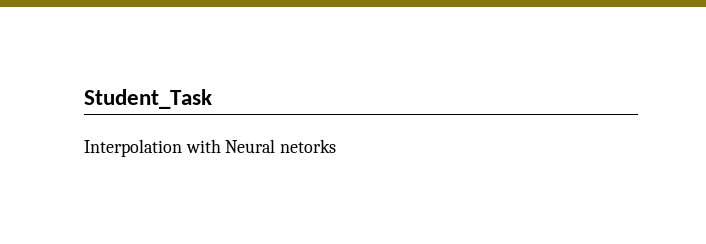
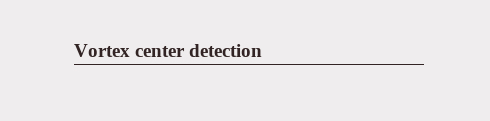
- Student_Task
- Interpolation with Neural netorks
+ Vortex center detection

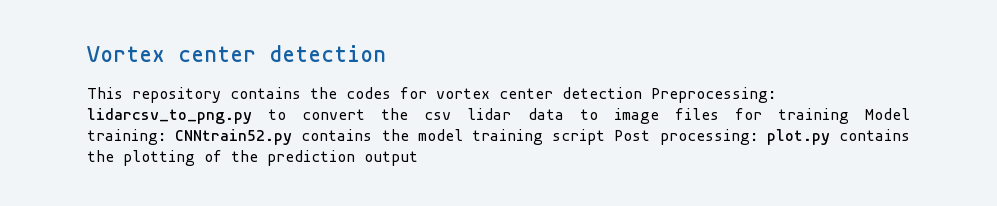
+ This repository contains the codes for vortex center detection Preprocessing: lidarcsv_to_png.py to convert the csv lidar data to image files for training Model training: CNNtrain52.py contains the model training script Post processing: plot.py contains the plotting of the prediction output

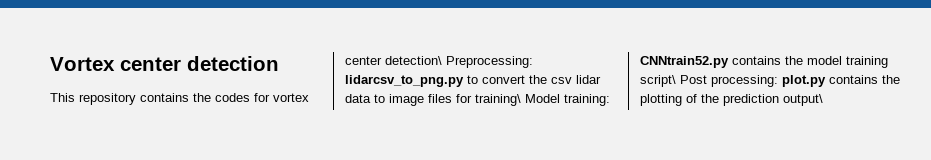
- This repository contains the codes for vortex center detection Preprocessing: lidarcsv_to_png.py to convert the csv lidar data to image files for training Model training: CNNtrain52.py contains the model training script Post processing: plot.py contains the plotting of the prediction output
+ This repository contains the codes for vortex center detection\ Preprocessing: lidarcsv_to_png.py to convert the csv lidar data to image files for training\ Model training: CNNtrain52.py contains the model training script\ Post processing: plot.py contains the plotting of the prediction output\

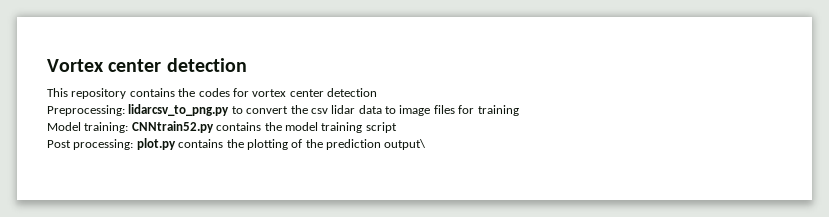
- This repository contains the codes for vortex center detection\ Preprocessing: lidarcsv_to_png.py to convert the csv lidar data to image files for training\ Model training: CNNtrain52.py contains the model training script\ Post processing: plot.py contains the plotting of the prediction output\
+ This repository contains the codes for vortex center detection
+ Preprocessing: lidarcsv_to_png.py to convert the csv lidar data to image files for training
+ Model training: CNNtrain52.py contains the model training script
+ Post processing: plot.py contains the plotting of the prediction output\

